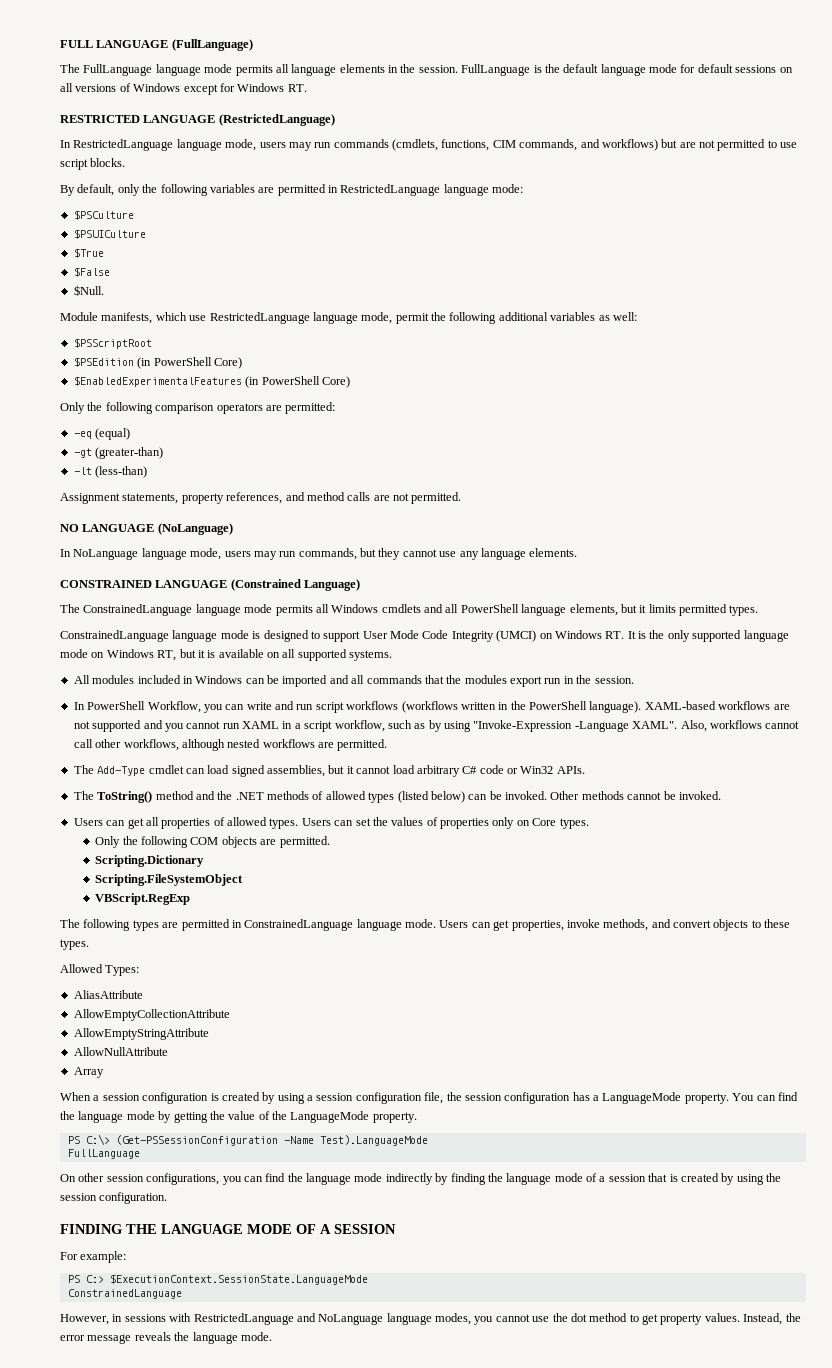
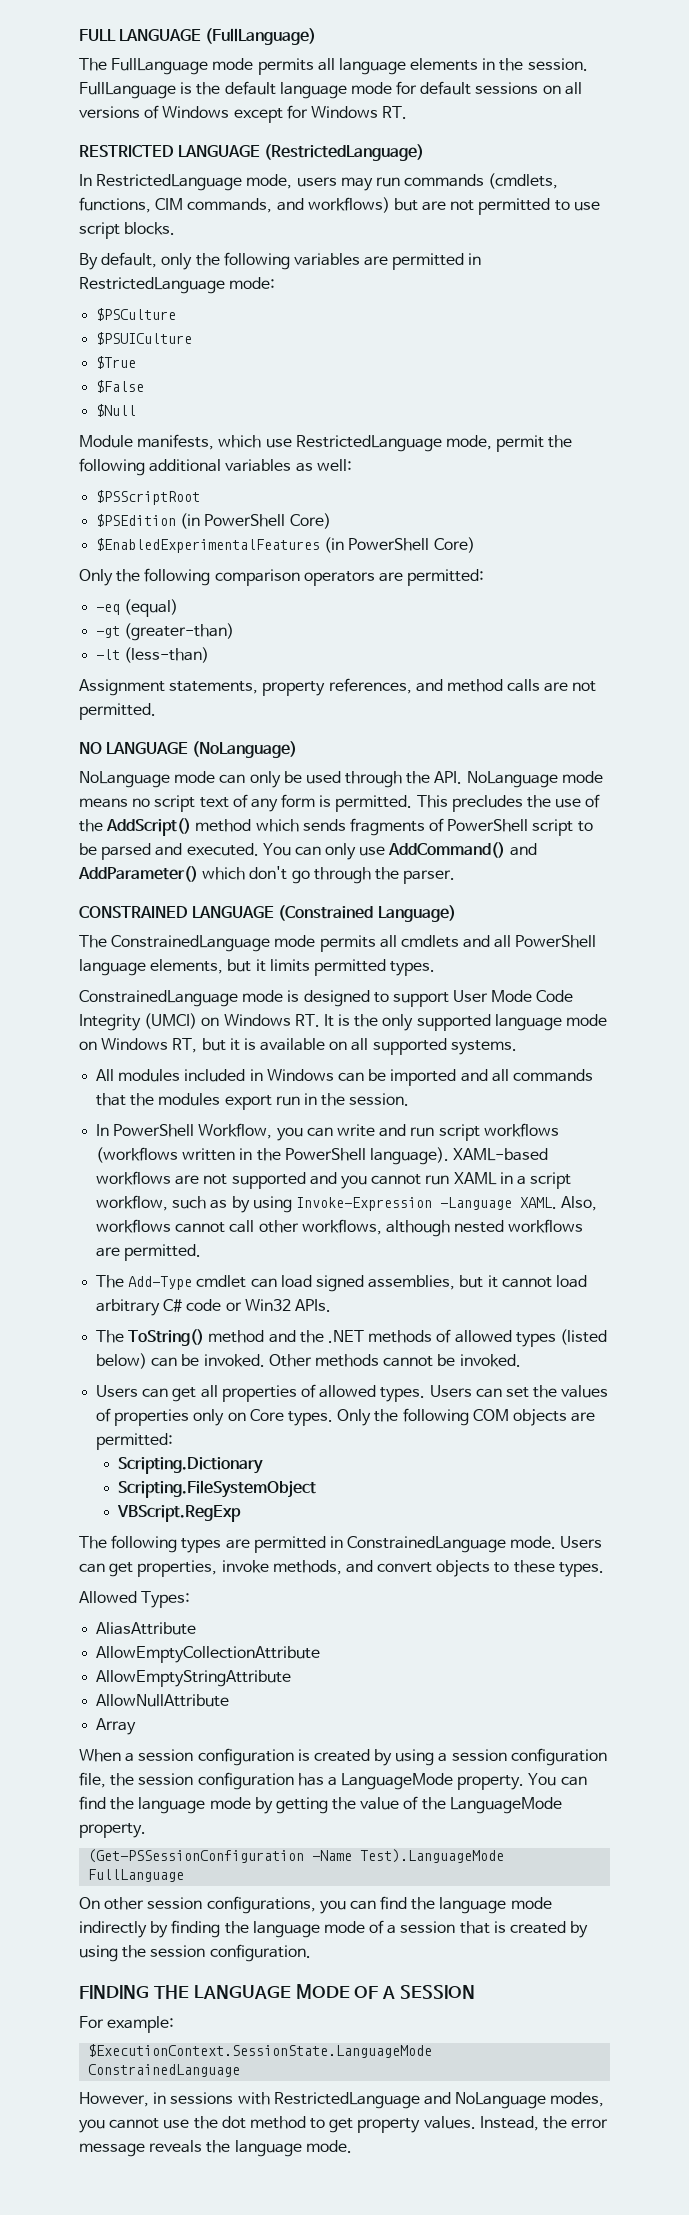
- The FullLanguage language mode permits all language elements in the session.
+ The FullLanguage mode permits all language elements in the session.
- In RestrictedLanguage language mode, users may run commands (cmdlets, functions, CIM commands, and workflows) but are not permitted to use script blocks.
+ In RestrictedLanguage mode, users may run commands (cmdlets, functions, CIM commands, and workflows) but are not permitted to use script blocks.
- By default, only the following variables are permitted in RestrictedLanguage language mode:
+ By default, only the following variables are permitted in RestrictedLanguage mode:
- $Null.
+ $Null
- Module manifests, which use RestrictedLanguage language mode, permit the following additional variables as well:
+ Module manifests, which use RestrictedLanguage mode, permit the following additional variables as well:
- In NoLanguage language mode, users may run commands, but they cannot use any language elements.
+ NoLanguage mode can only be used through the API. NoLanguage mode means no script text of any form is permitted. This precludes the use of the AddScript() method which sends fragments of PowerShell script to be parsed and executed. You can only use AddCommand() and AddParameter() which don't go through the parser.
- The ConstrainedLanguage language mode permits all Windows cmdlets and all PowerShell language elements, but it limits permitted types.
+ The ConstrainedLanguage mode permits all cmdlets and all PowerShell language elements, but it limits permitted types.
- ConstrainedLanguage language mode is designed to support User Mode Code Integrity (UMCI) on Windows RT. It is the only supported language mode on Windows RT, but it is available on all supported systems.
+ ConstrainedLanguage mode is designed to support User Mode Code Integrity (UMCI) on Windows RT. It is the only supported language mode on Windows RT, but it is available on all supported systems.
- XAML-based workflows are not supported and you cannot run XAML in a script workflow, such as by using "Invoke-Expression -Language XAML".
+ XAML-based workflows are not supported and you cannot run XAML in a script workflow, such as by using Invoke-Expression -Language XAML.
- Users can set the values of properties only on Core types.
- Only the following COM objects are permitted.
+ Users can set the values of properties only on Core types. Only the following COM objects are permitted:
- The following types are permitted in ConstrainedLanguage language mode.
+ The following types are permitted in ConstrainedLanguage mode.
- PS C:\> (Get-PSSessionConfiguration -Name Test).LanguageMode
+ (Get-PSSessionConfiguration -Name Test).LanguageMode
- PS C:> $ExecutionContext.SessionState.LanguageMode
+ $ExecutionContext.SessionState.LanguageMode
- However, in sessions with RestrictedLanguage and NoLanguage language modes, you cannot use the dot method to get property values.
+ However, in sessions with RestrictedLanguage and NoLanguage modes, you cannot use the dot method to get property values.

